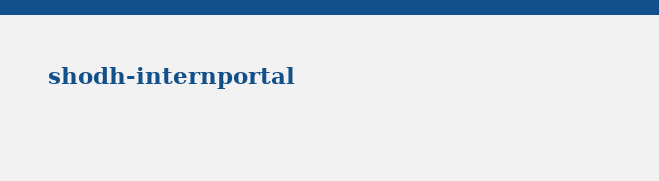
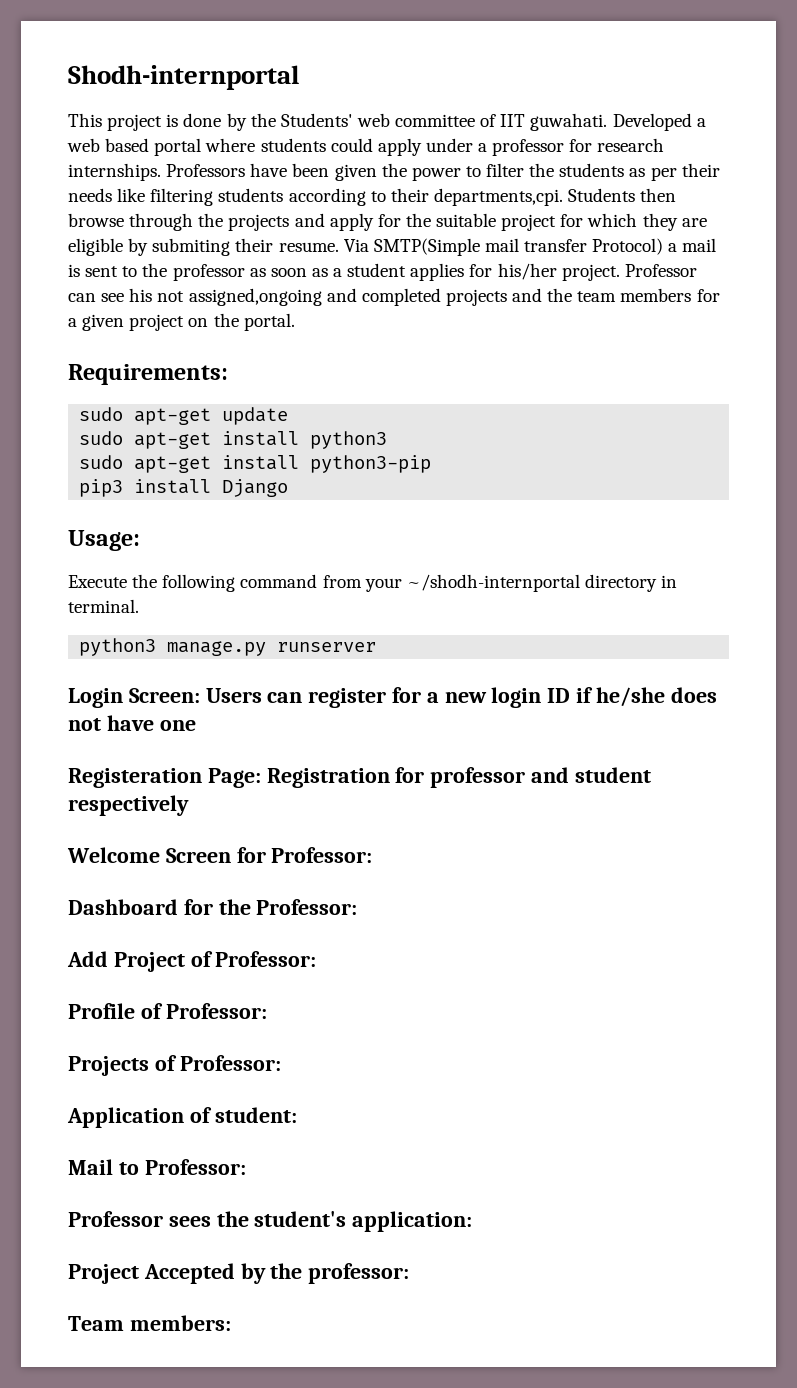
- shodh-internportal
+ Shodh-internportal
+ This project is done by the Students' web committee of IIT guwahati. Developed a web based portal where students could apply under a professor for research internships. Professors have been given the power to filter the students as per their needs like filtering students according to their departments,cpi. Students then browse through the projects and apply for the suitable project for which they are eligible by submiting their resume. Via SMTP(Simple mail transfer Protocol) a mail is sent to the professor as soon as a student applies for his/her project. Professor can see his not assigned,ongoing and completed projects and the team members for a given project on the portal.
+ Requirements:
+ sudo apt-get update
+ sudo apt-get install python3
+ sudo apt-get install python3-pip
+ pip3 install Django
+ Usage:
+ Execute the following command from your ~/shodh-internportal directory in terminal.
+ python3 manage.py runserver
+ Login Screen: Users can register for a new login ID if he/she does not have one
+ Registeration Page: Registration for professor and student respectively
+ Welcome Screen for Professor:
+ Dashboard for the Professor:
+ Add Project of Professor:
+ Profile of Professor:
+ Projects of Professor:
+ Application of student:
+ Mail to Professor:
+ Professor sees the student's application:
+ Project Accepted by the professor:
+ Team members:

